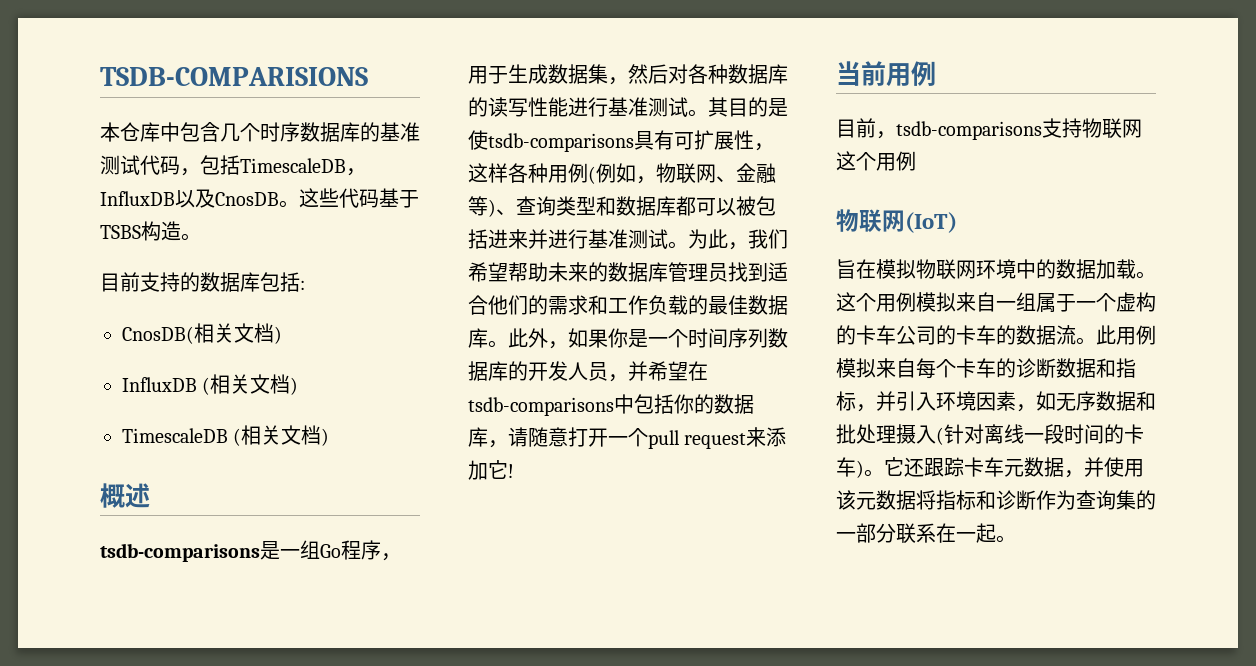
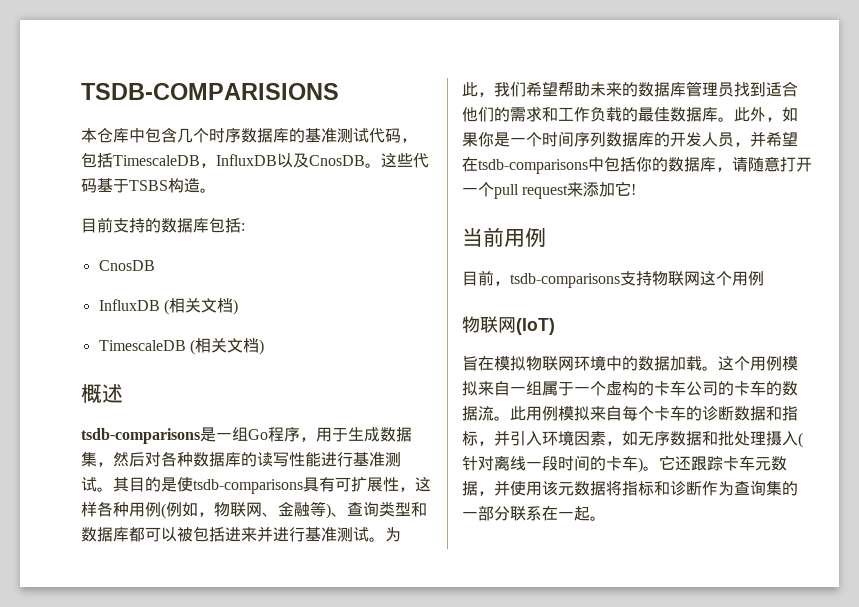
  目前支持的数据库包括:
- CnosDB(相关文档)
+ CnosDB

